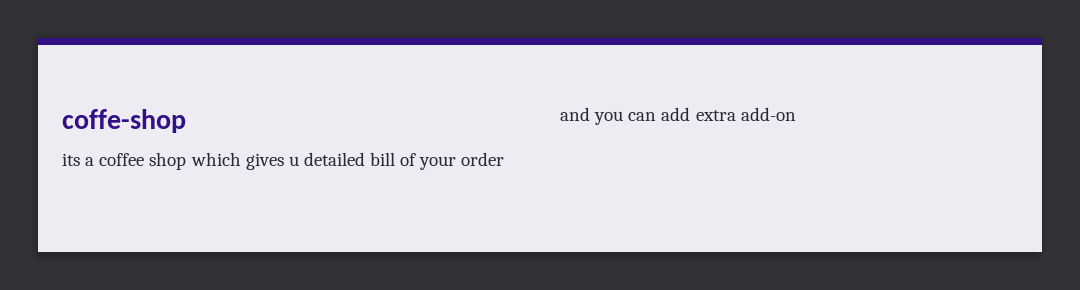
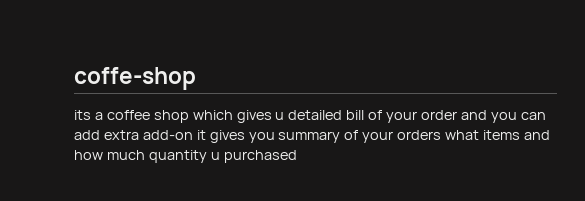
- its a coffee shop which gives u detailed bill of your order and you can add extra add-on
+ its a coffee shop which gives u detailed bill of your order and you can add extra add-on it gives you summary of your orders what items and how much quantity u purchased

